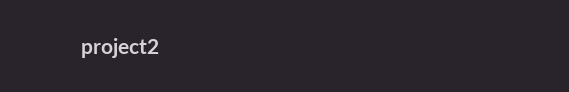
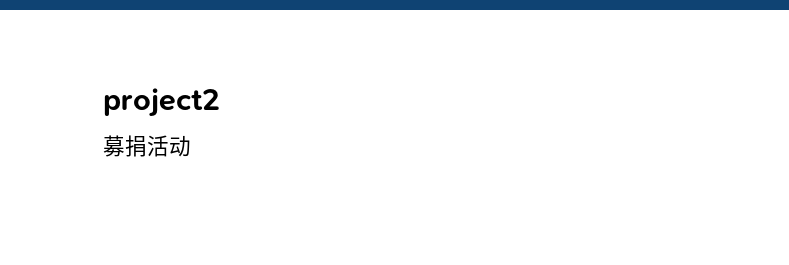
+ 募捐活动

